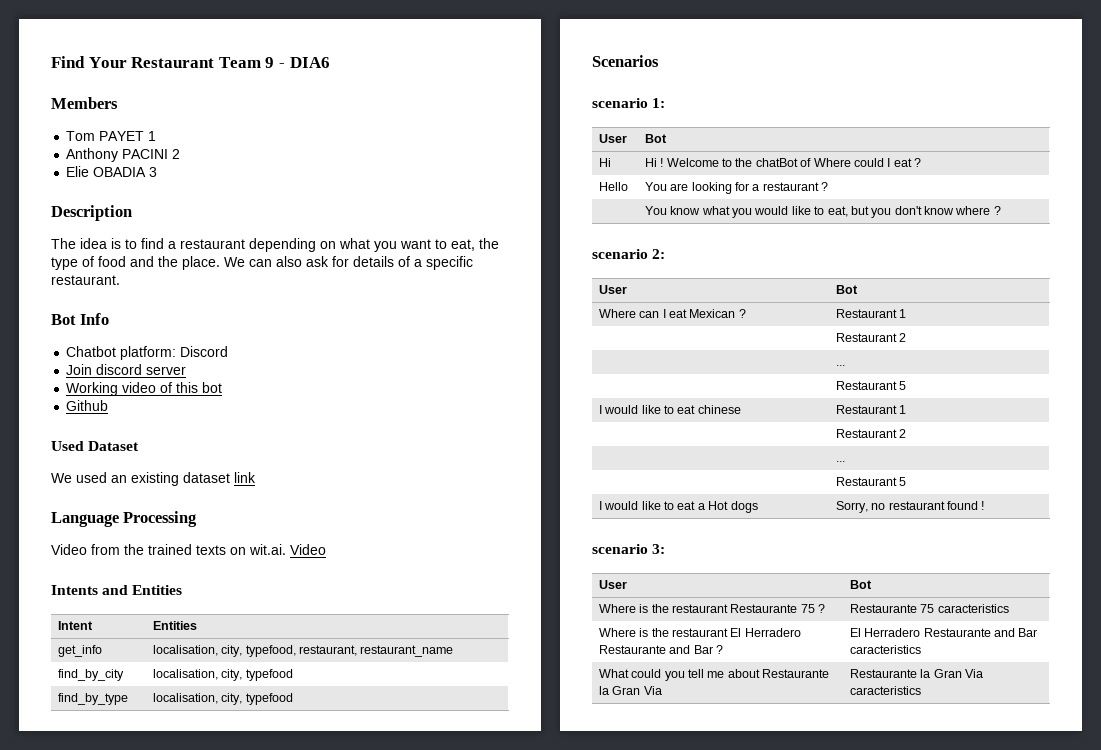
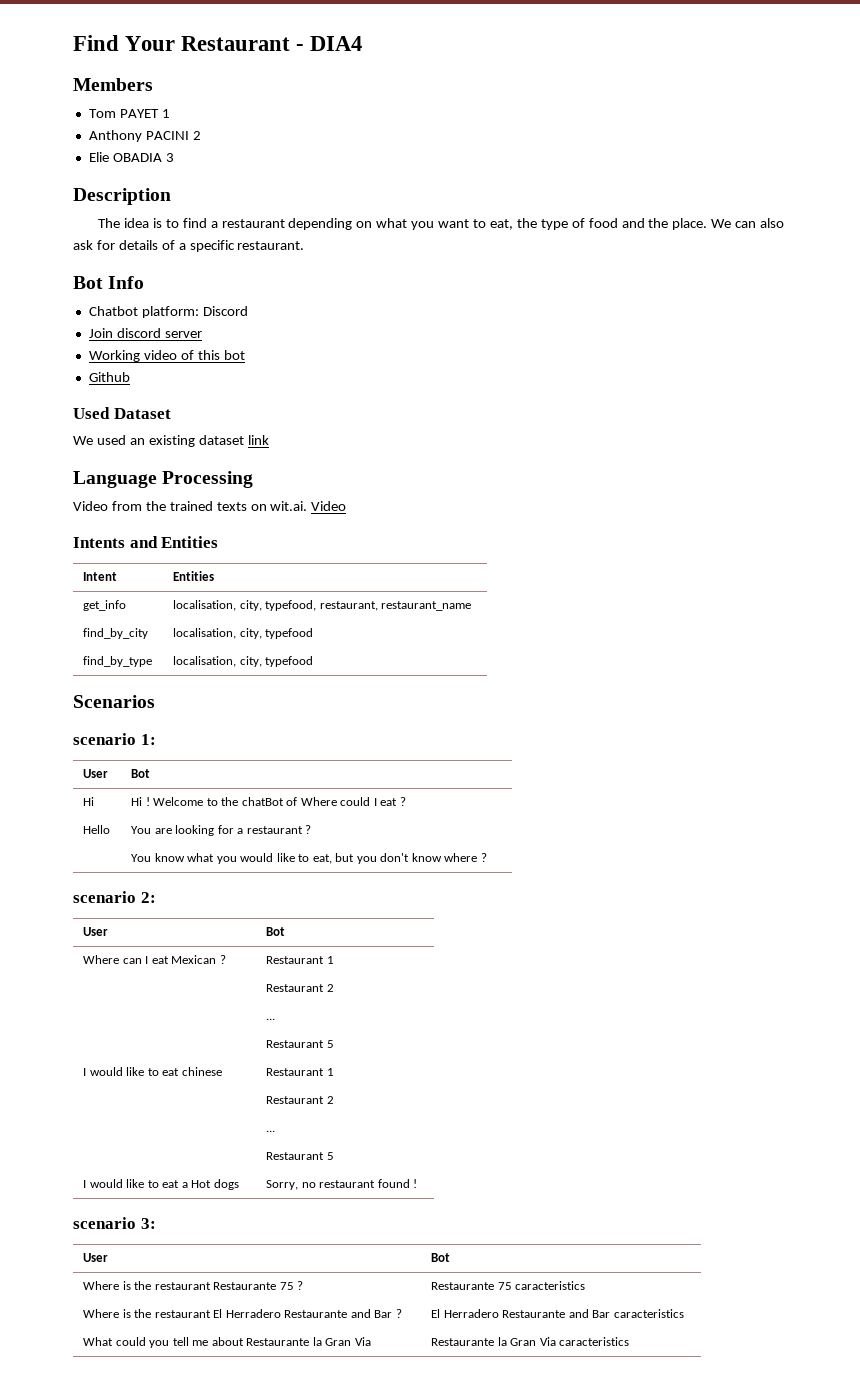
- Find Your Restaurant Team 9 - DIA6
+ Find Your Restaurant - DIA4

